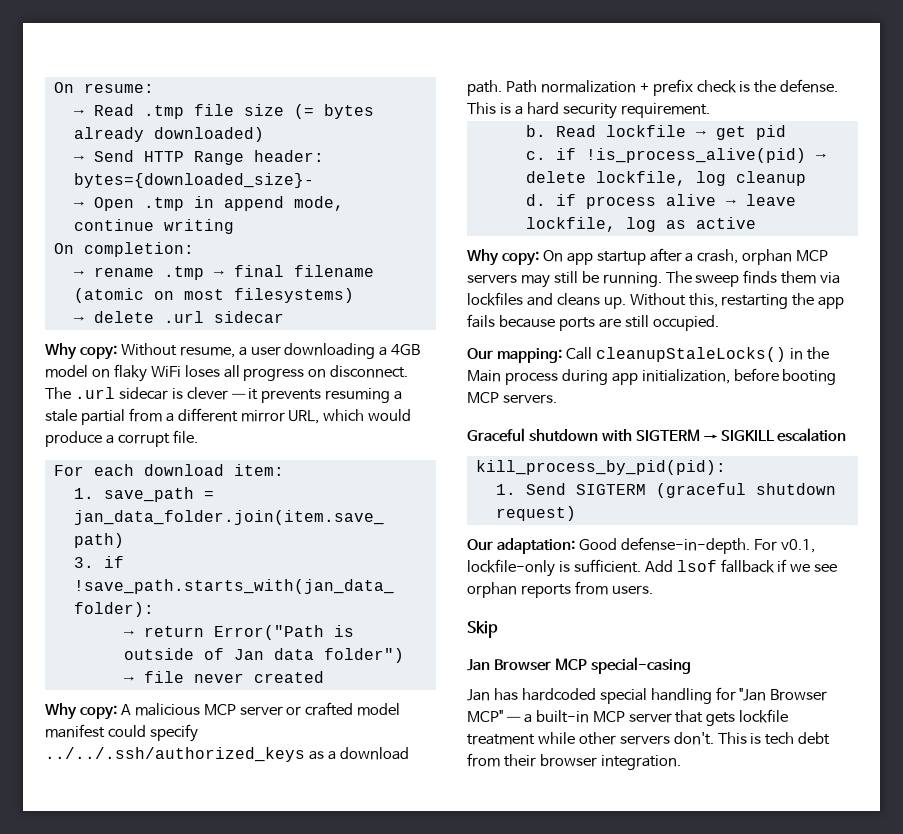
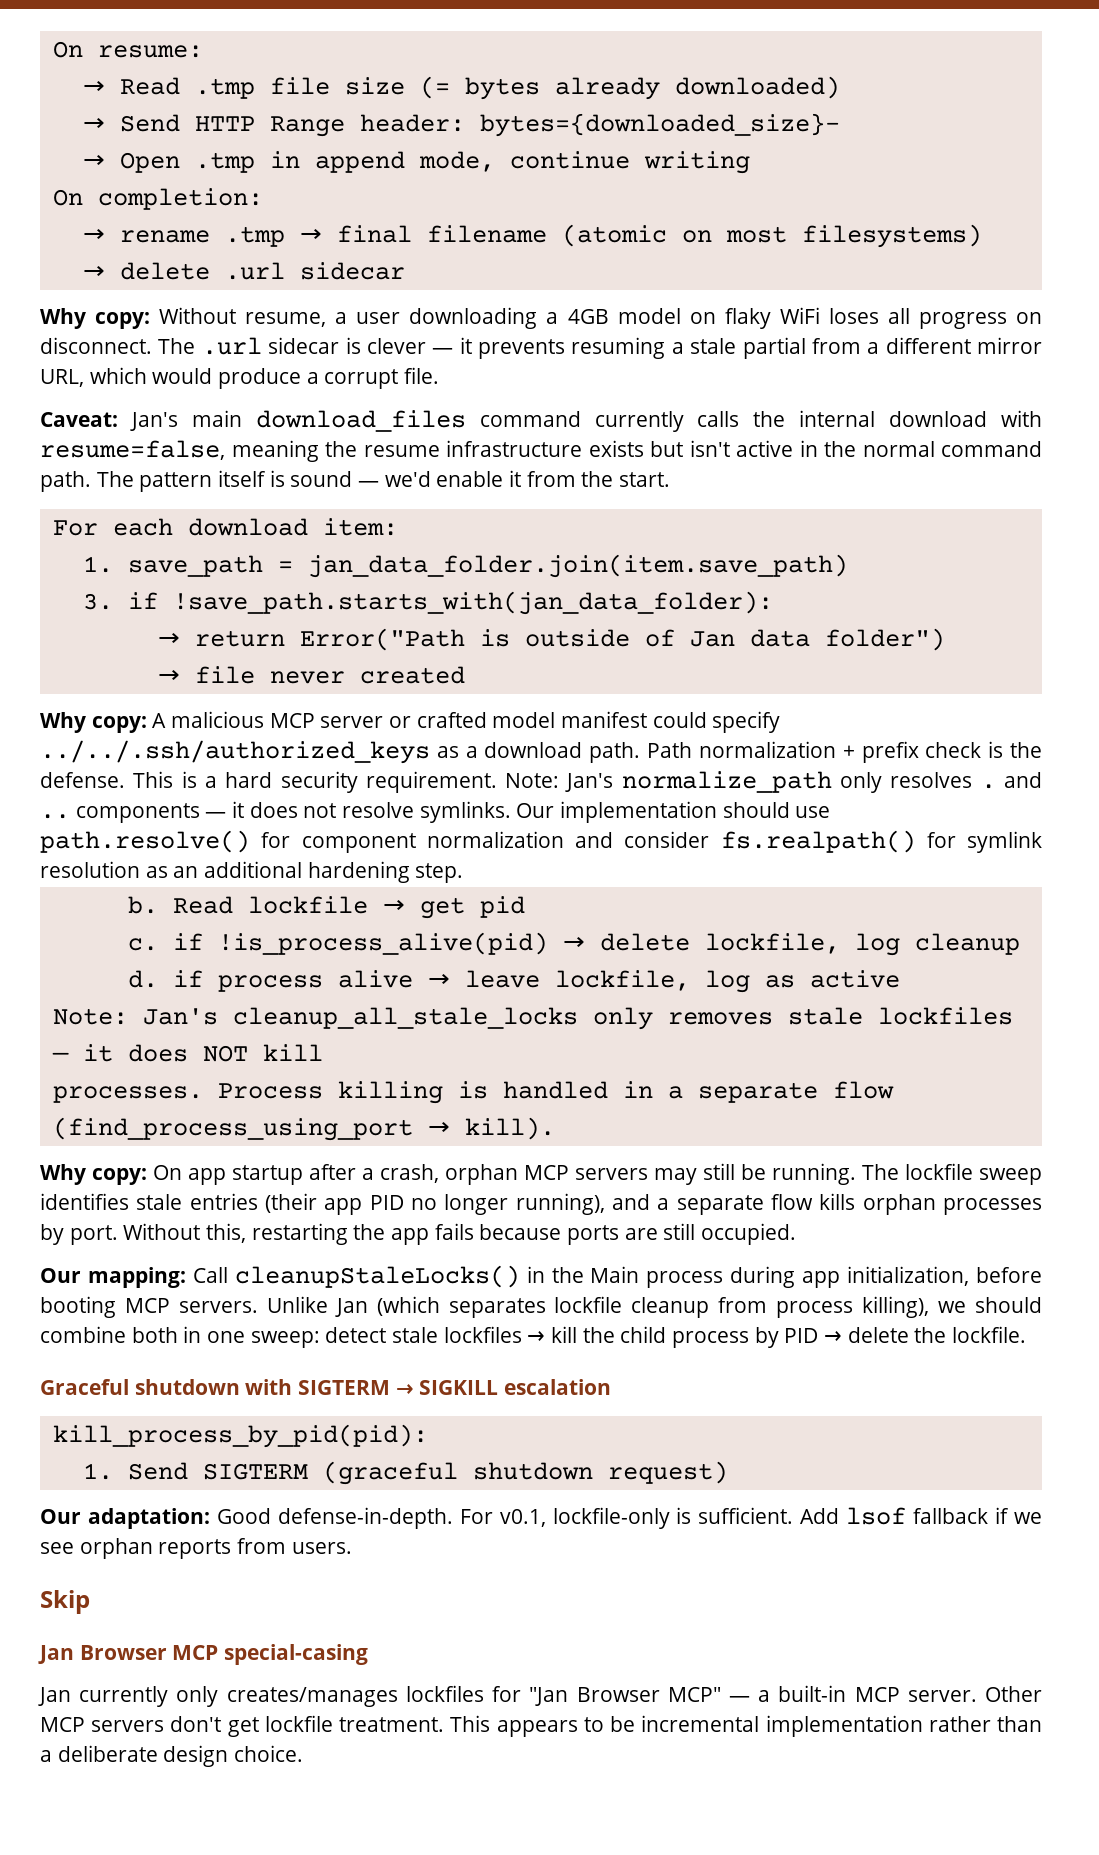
+ Caveat: Jan's main download_files command currently calls the internal download with resume=false, meaning the resume infrastructure exists but isn't active in the normal command path. The pattern itself is sound — we'd enable it from the start.
+ Note: Jan's normalize_path only resolves . and .. components — it does not resolve symlinks. Our implementation should use path.resolve() for component normalization and consider fs.realpath() for symlink resolution as an additional hardening step.
+ Note: Jan's cleanup_all_stale_locks only removes stale lockfiles — it does NOT kill
+ processes. Process killing is handled in a separate flow (find_process_using_port → kill).
- The sweep finds them via lockfiles and cleans up.
+ The lockfile sweep identifies stale entries (their app PID no longer running), and a separate flow kills orphan processes by port.
+ Unlike Jan (which separates lockfile cleanup from process killing), we should combine both in one sweep: detect stale lockfiles → kill the child process by PID → delete the lockfile.
- Jan has hardcoded special handling for "Jan Browser MCP" — a built-in MCP server that gets lockfile treatment while other servers don't. This is tech debt from their browser integration.
+ Jan currently only creates/manages lockfiles for "Jan Browser MCP" — a built-in MCP server. Other MCP servers don't get lockfile treatment. This appears to be incremental implementation rather than a deliberate design choice.

